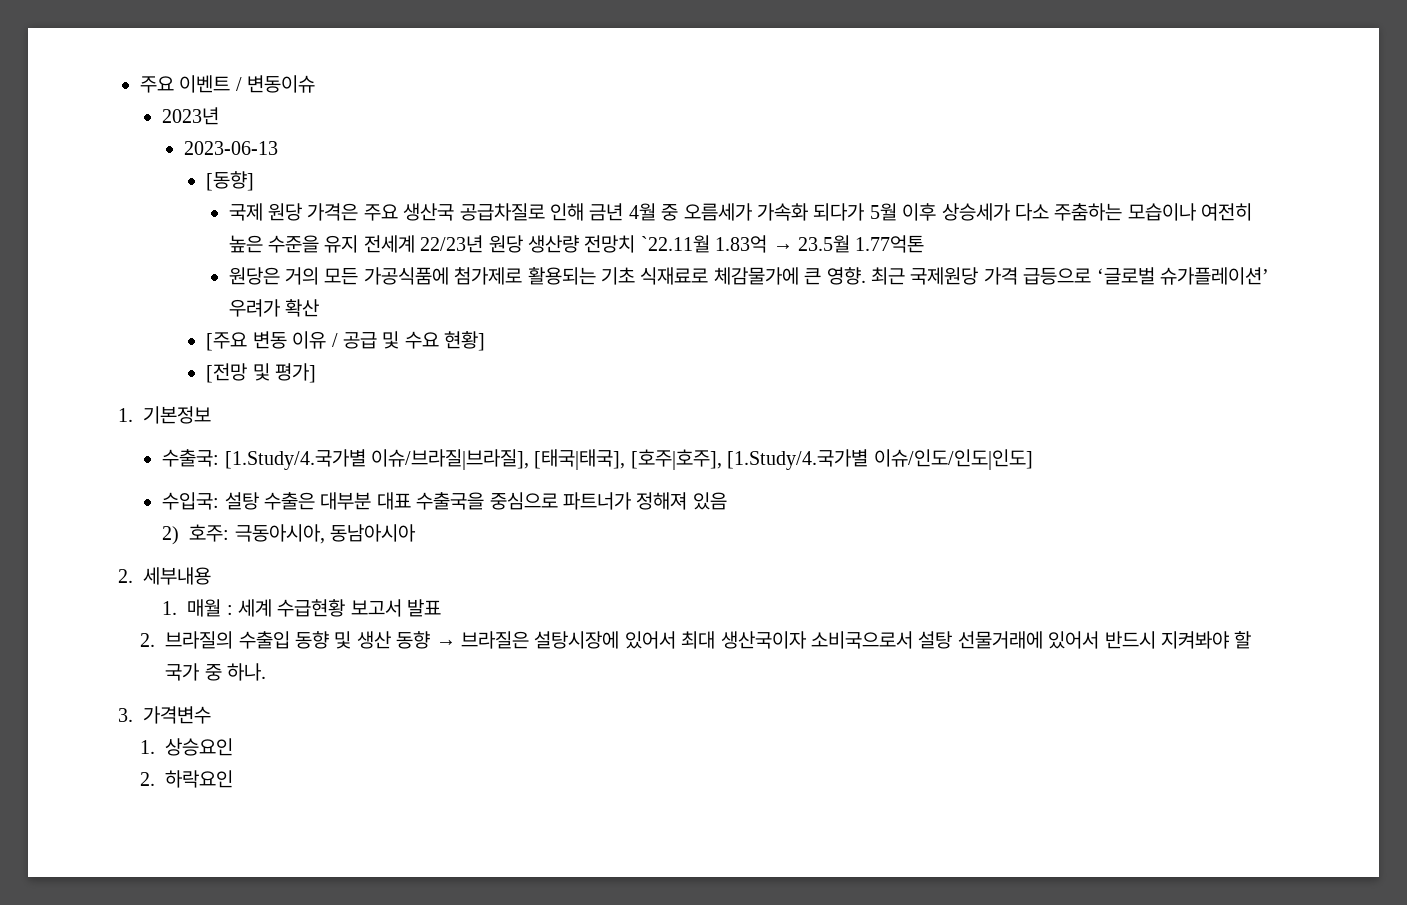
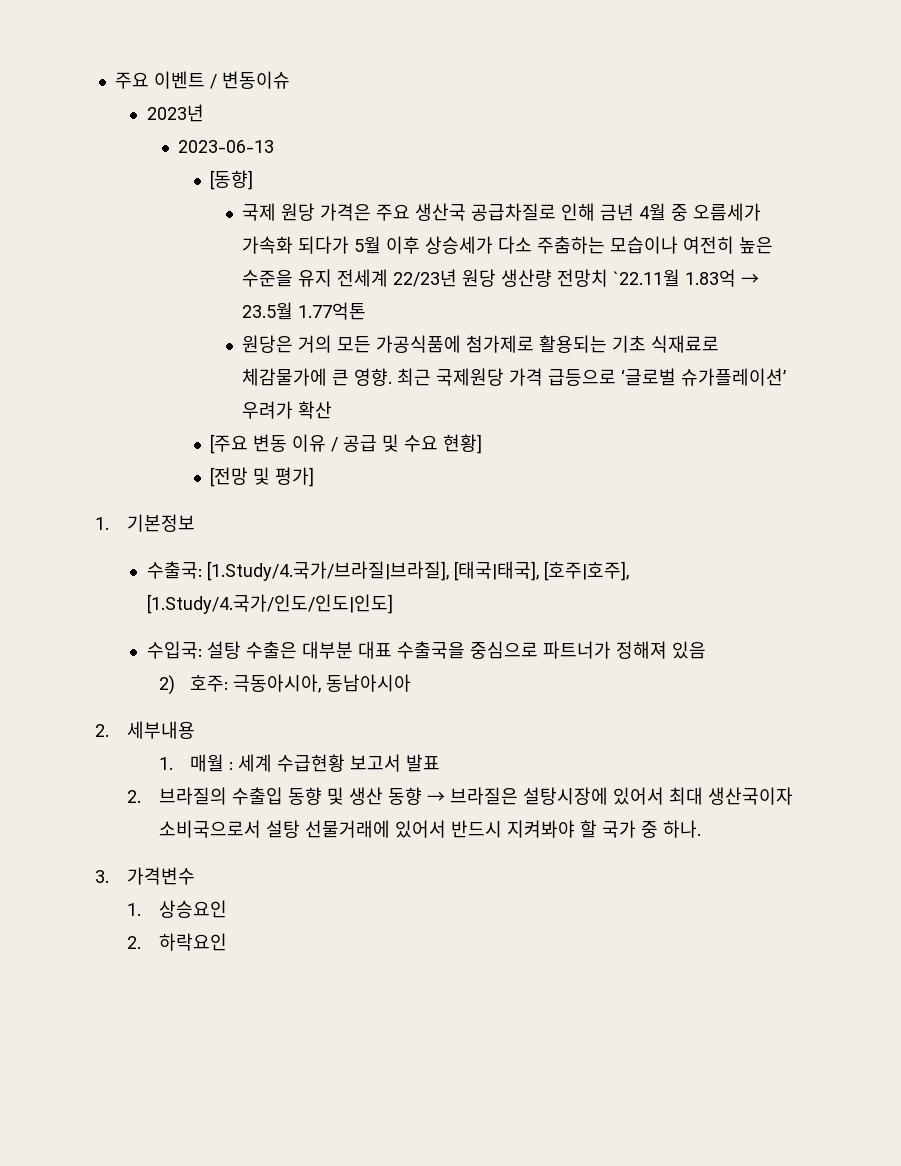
- 수출국: [1.Study/4.국가별 이슈/브라질|브라질], [태국|태국], [호주|호주], [1.Study/4.국가별 이슈/인도/인도|인도]
+ 수출국: [1.Study/4.국가/브라질|브라질], [태국|태국], [호주|호주], [1.Study/4.국가/인도/인도|인도]

